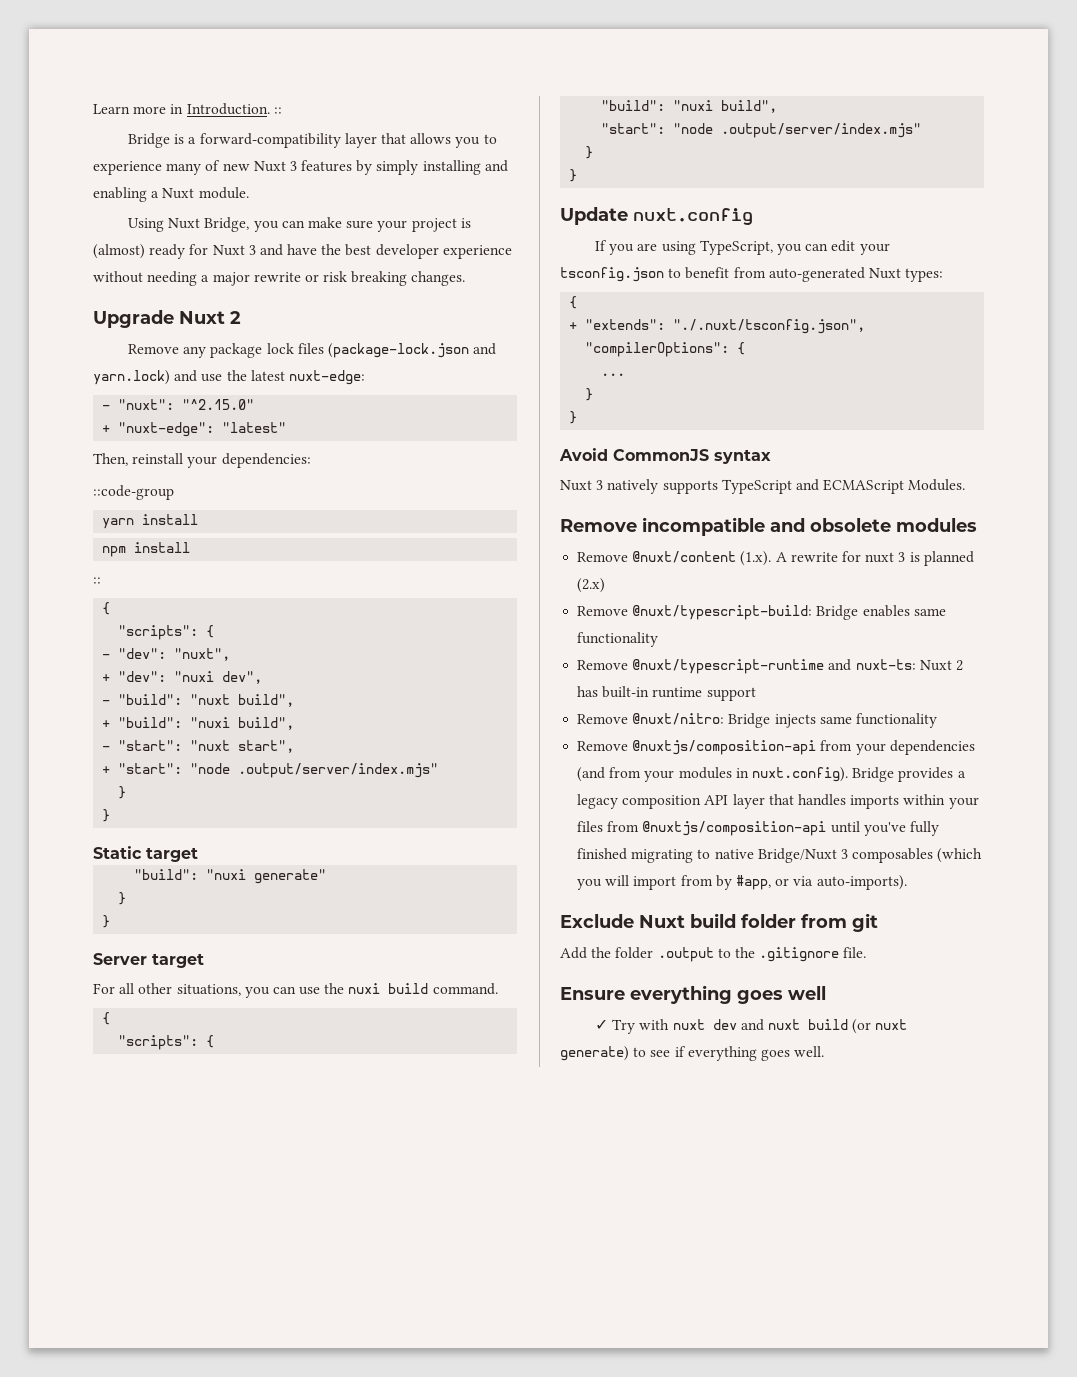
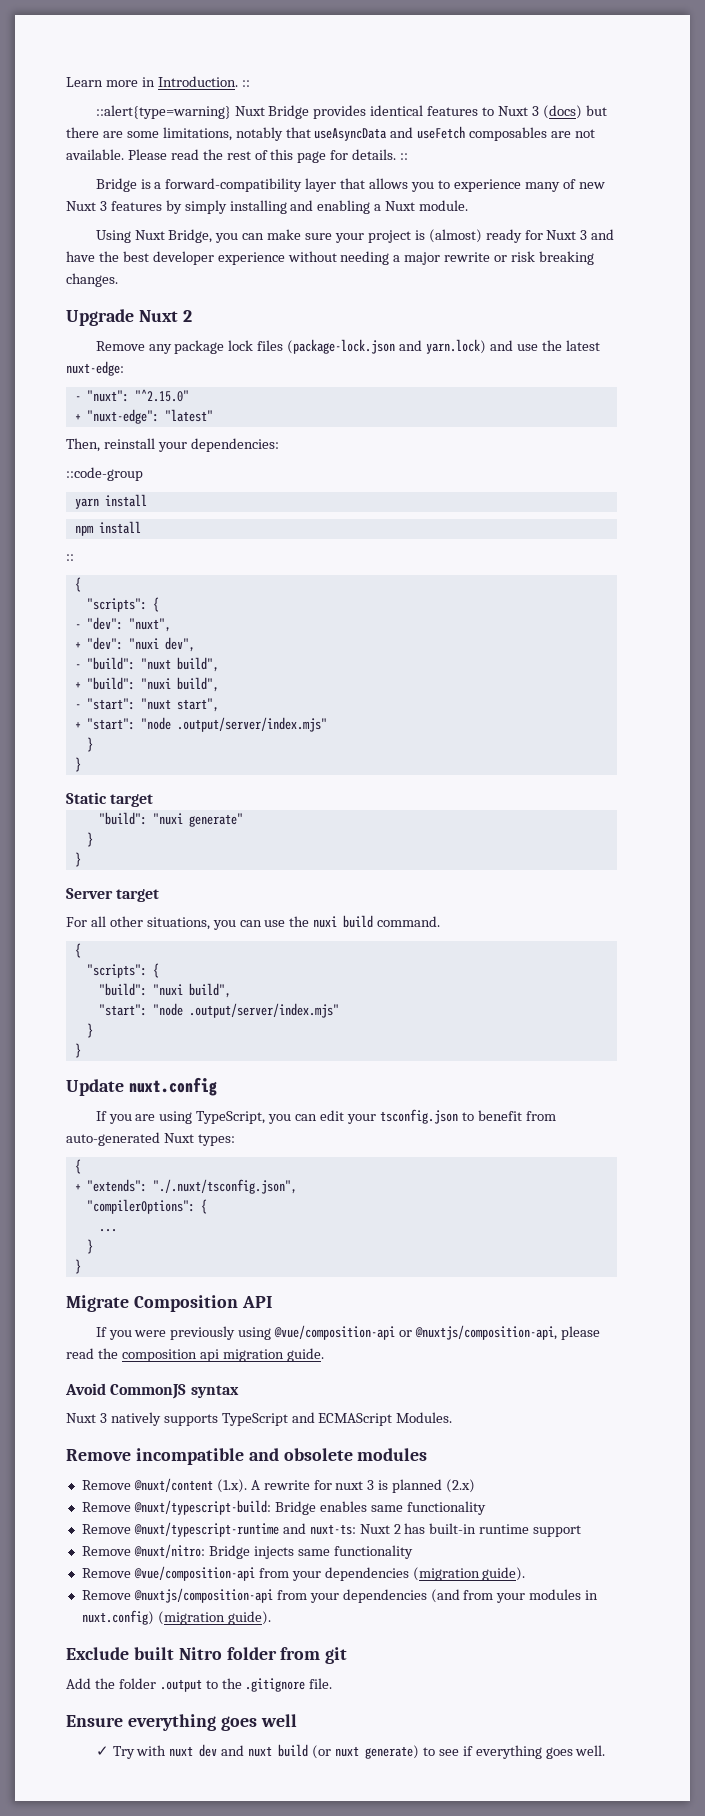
+ ::alert{type=warning} Nuxt Bridge provides identical features to Nuxt 3 (docs) but there are some limitations, notably that useAsyncData and useFetch composables are not available. Please read the rest of this page for details. ::
+ Migrate Composition API
+ If you were previously using @vue/composition-api or @nuxtjs/composition-api, please read the composition api migration guide.
+ Remove @vue/composition-api from your dependencies (migration guide).
- Remove @nuxtjs/composition-api from your dependencies (and from your modules in nuxt.config). Bridge provides a legacy composition API layer that handles imports within your files from @nuxtjs/composition-api until you've fully finished migrating to native Bridge/Nuxt 3 composables (which you will import from by #app, or via auto-imports).
+ Remove @nuxtjs/composition-api from your dependencies (and from your modules in nuxt.config) (migration guide).
- Exclude Nuxt build folder from git
+ Exclude built Nitro folder from git

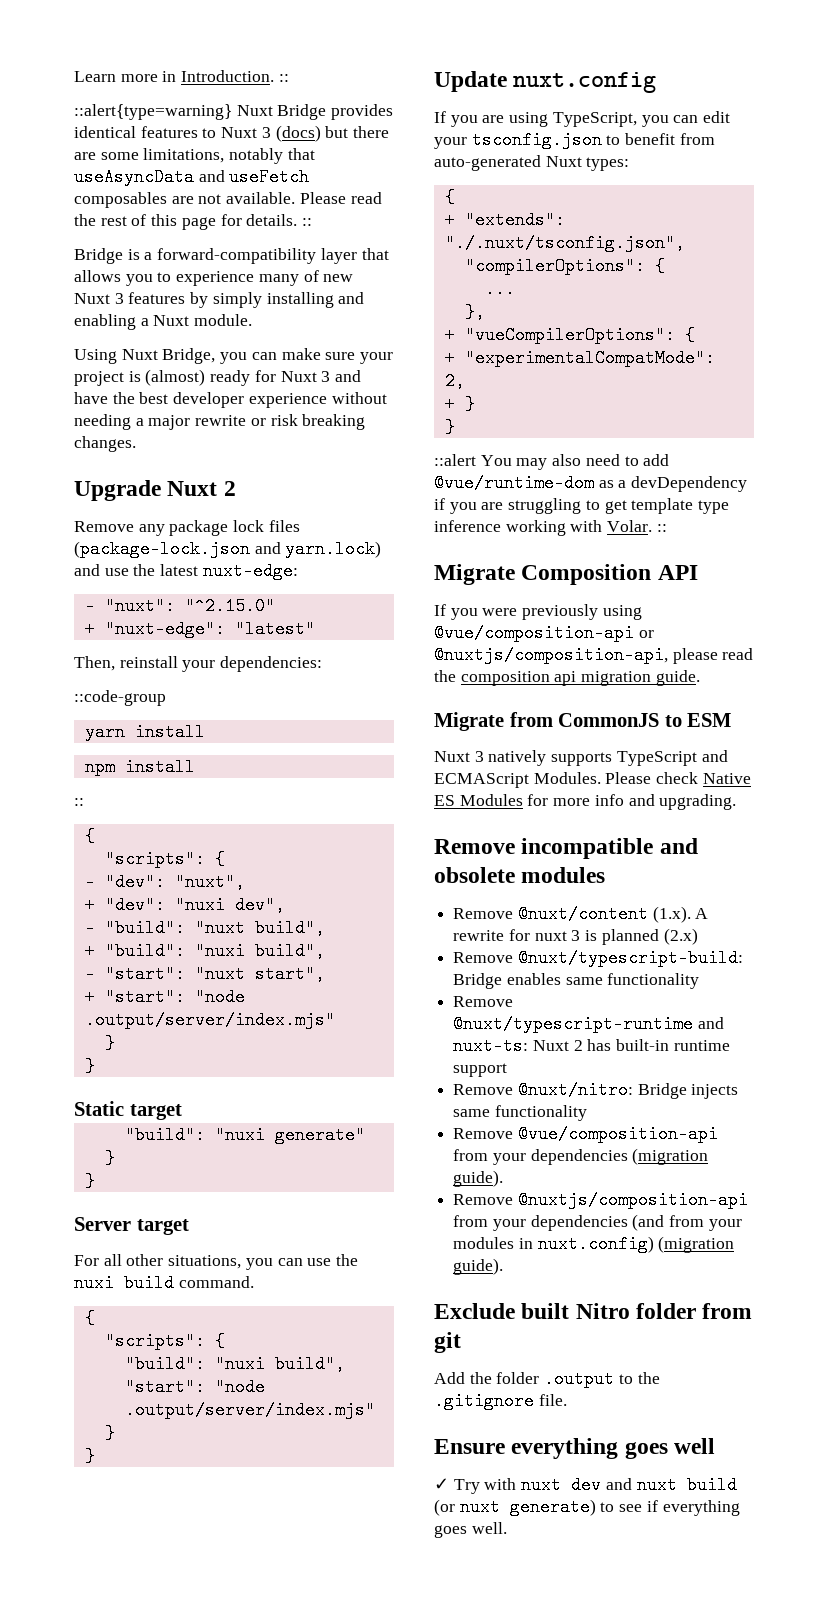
  ...
+ },
+ + "vueCompilerOptions": {
+ + "experimentalCompatMode": 2,
+ + }
  }
- }
+ ::alert You may also need to add @vue/runtime-dom as a devDependency if you are struggling to get template type inference working with Volar. ::
- Avoid CommonJS syntax
+ Migrate from CommonJS to ESM
+ Please check Native ES Modules for more info and upgrading.

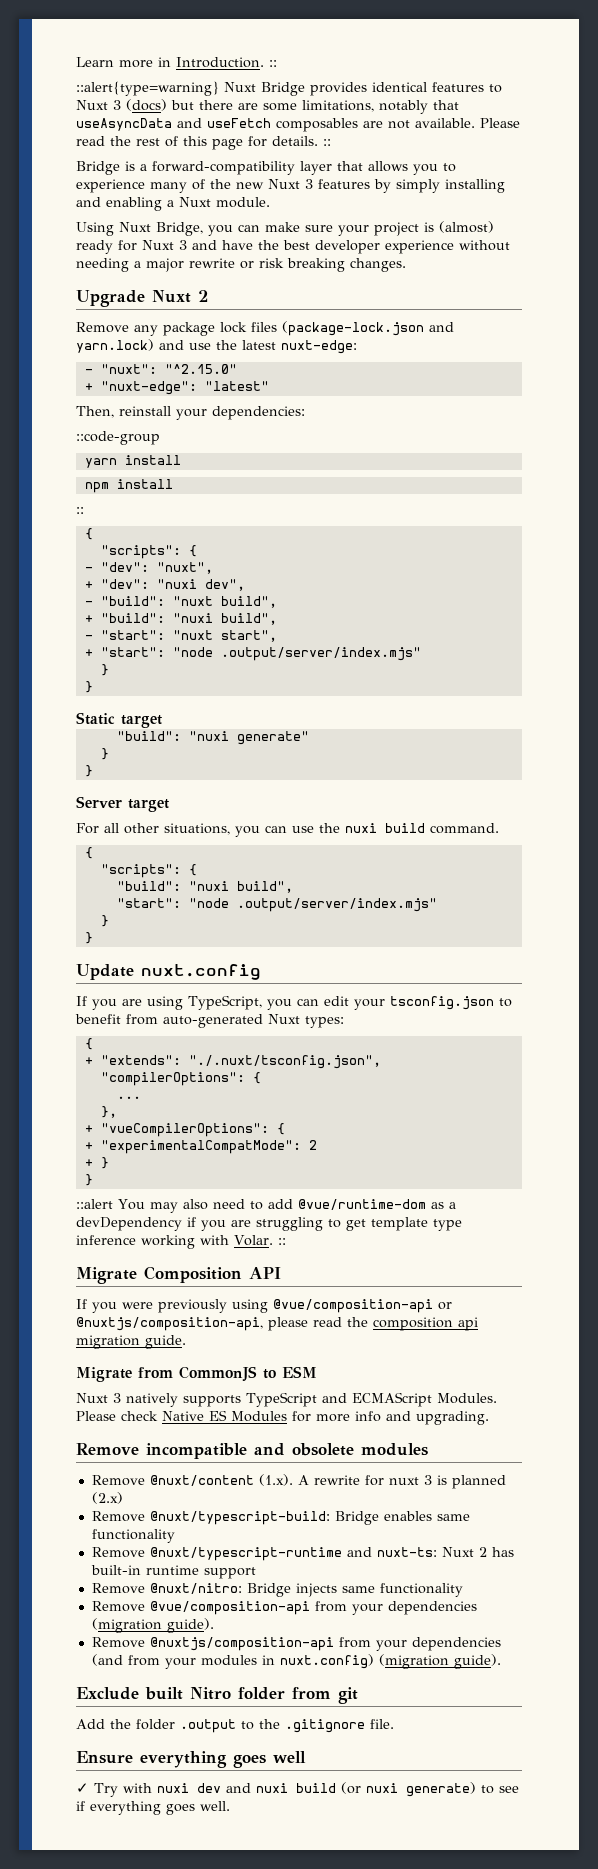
- Bridge is a forward-compatibility layer that allows you to experience many of new Nuxt 3 features by simply installing and enabling a Nuxt module.
+ Bridge is a forward-compatibility layer that allows you to experience many of the new Nuxt 3 features by simply installing and enabling a Nuxt module.
- + "experimentalCompatMode": 2,
+ + "experimentalCompatMode": 2
- ✓ Try with nuxt dev and nuxt build (or nuxt generate) to see if everything goes well.
+ ✓ Try with nuxi dev and nuxi build (or nuxi generate) to see if everything goes well.

